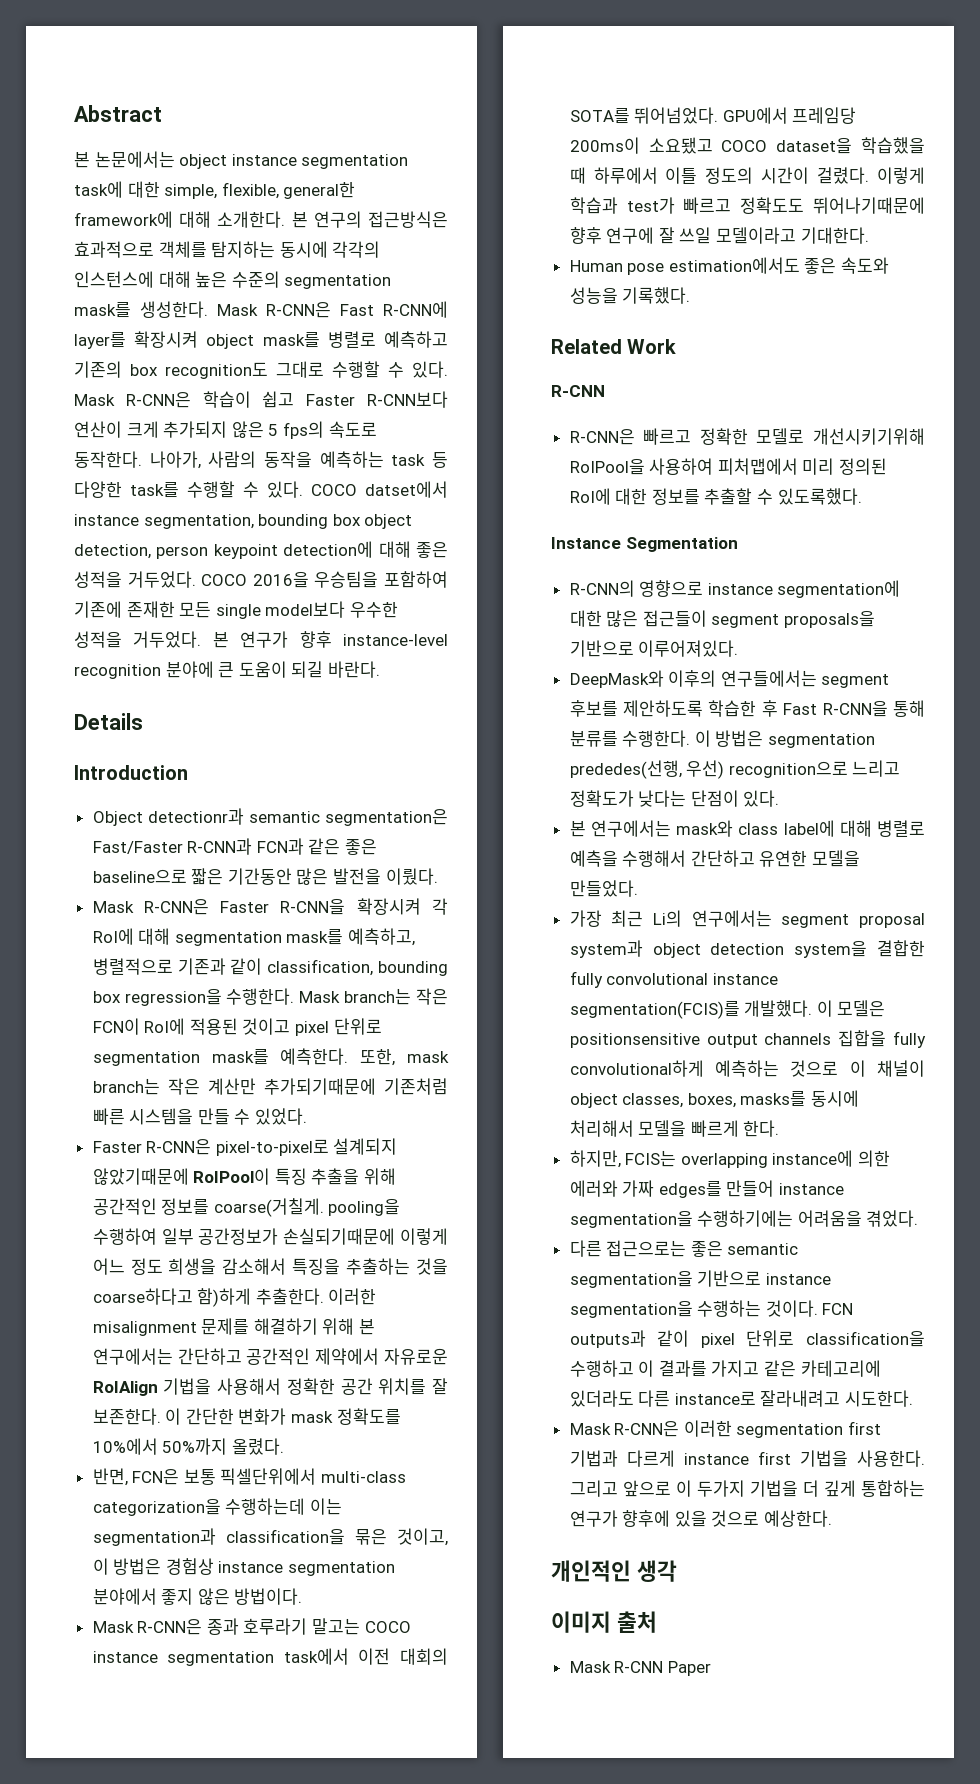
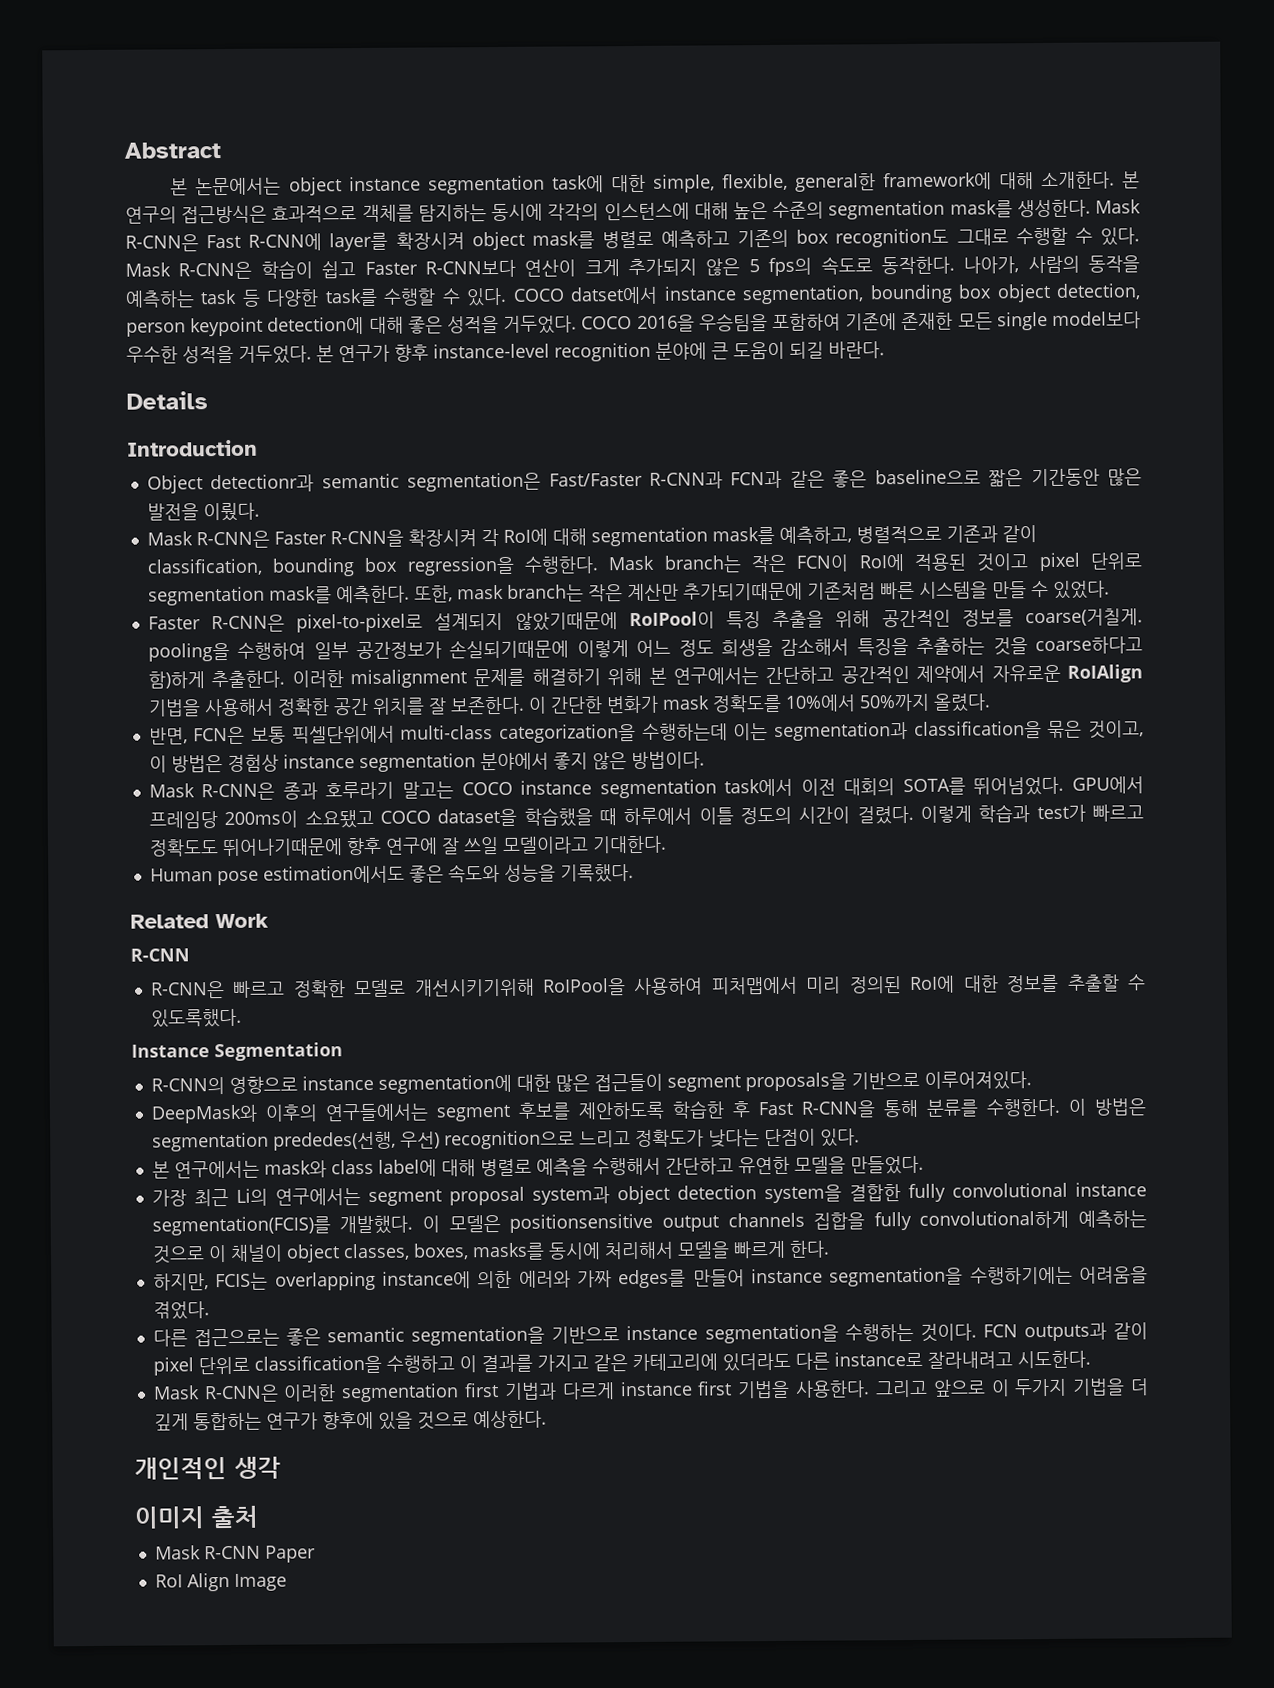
+ RoI Align Image

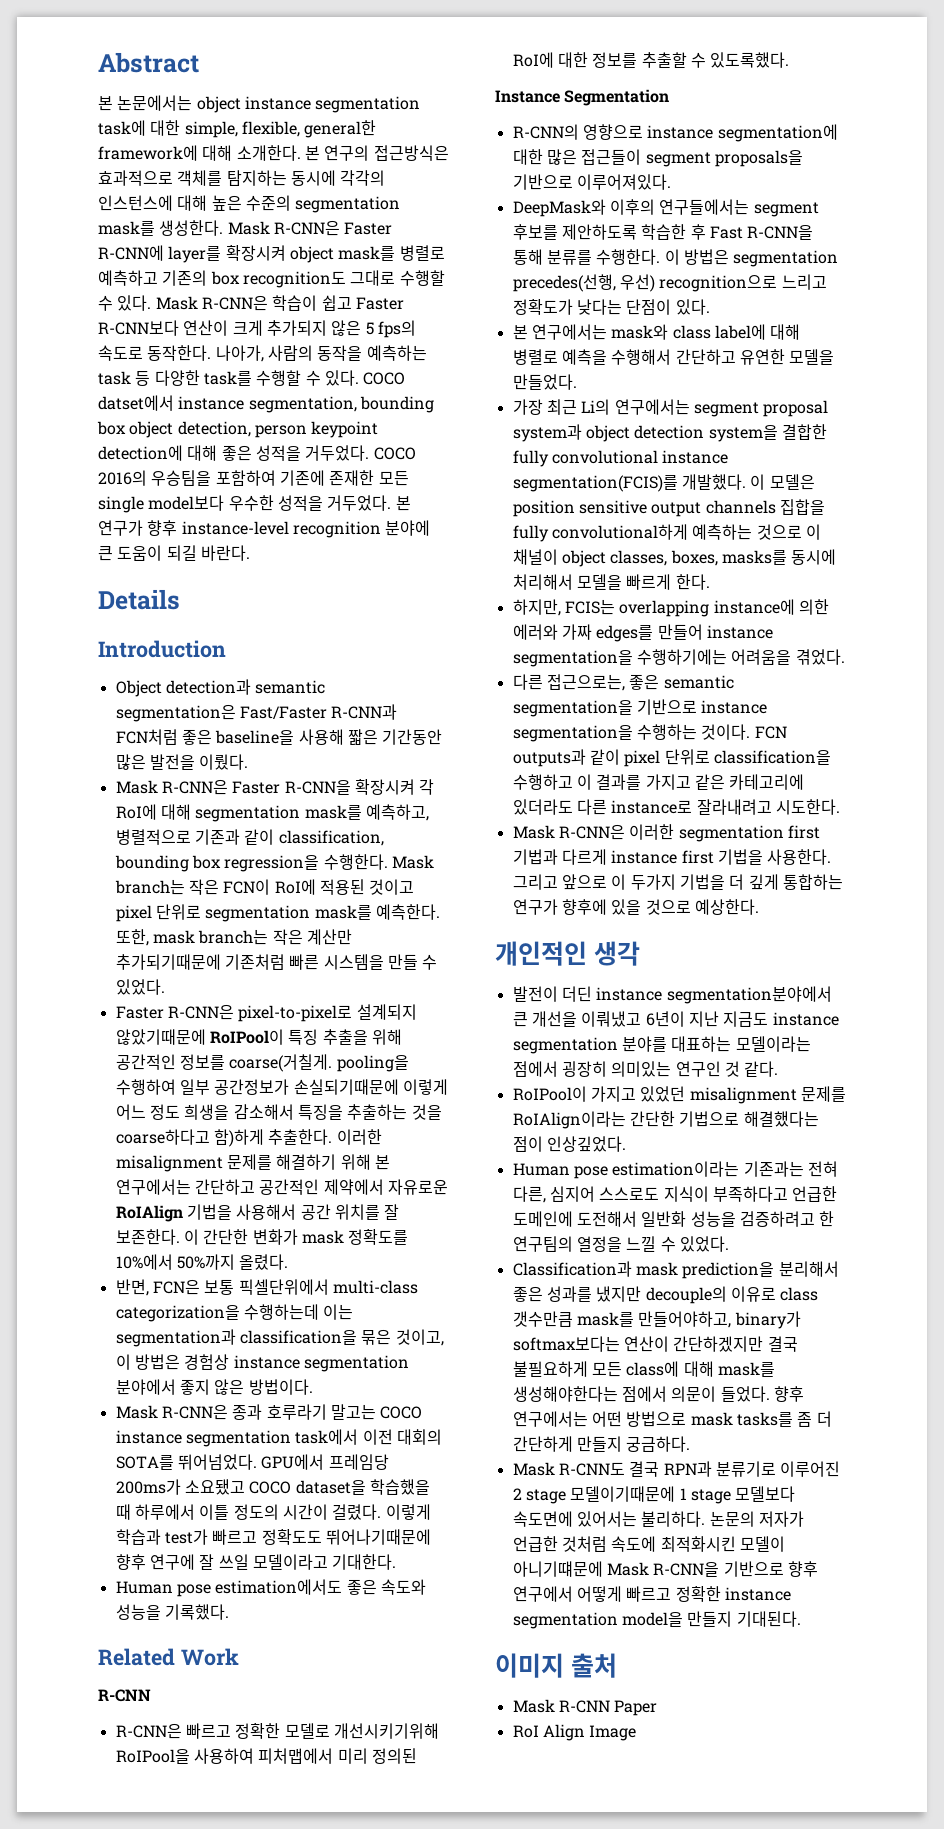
- Mask R-CNN은 Fast R-CNN에 layer를 확장시켜 object mask를 병렬로 예측하고 기존의 box recognition도 그대로 수행할 수 있다.
+ Mask R-CNN은 Faster R-CNN에 layer를 확장시켜 object mask를 병렬로 예측하고 기존의 box recognition도 그대로 수행할 수 있다.
- COCO 2016을 우승팀을 포함하여 기존에 존재한 모든 single model보다 우수한 성적을 거두었다.
+ COCO 2016의 우승팀을 포함하여 기존에 존재한 모든 single model보다 우수한 성적을 거두었다.
- Object detectionr과 semantic segmentation은 Fast/Faster R-CNN과 FCN과 같은 좋은 baseline으로 짧은 기간동안 많은 발전을 이뤘다.
+ Object detection과 semantic segmentation은 Fast/Faster R-CNN과 FCN처럼 좋은 baseline을 사용해 짧은 기간동안 많은 발전을 이뤘다.
- 이러한 misalignment 문제를 해결하기 위해 본 연구에서는 간단하고 공간적인 제약에서 자유로운 RoIAlign 기법을 사용해서 정확한 공간 위치를 잘 보존한다.
+ 이러한 misalignment 문제를 해결하기 위해 본 연구에서는 간단하고 공간적인 제약에서 자유로운 RoIAlign 기법을 사용해서 공간 위치를 잘 보존한다.
- GPU에서 프레임당 200ms이 소요됐고 COCO dataset을 학습했을 때 하루에서 이틀 정도의 시간이 걸렸다.
+ GPU에서 프레임당 200ms가 소요됐고 COCO dataset을 학습했을 때 하루에서 이틀 정도의 시간이 걸렸다.
- 이 방법은 segmentation prededes(선행, 우선) recognition으로 느리고 정확도가 낮다는 단점이 있다.
+ 이 방법은 segmentation precedes(선행, 우선) recognition으로 느리고 정확도가 낮다는 단점이 있다.
- 이 모델은 positionsensitive output channels 집합을 fully convolutional하게 예측하는 것으로 이 채널이 object classes, boxes, masks를 동시에 처리해서 모델을 빠르게 한다.
+ 이 모델은 position sensitive output channels 집합을 fully convolutional하게 예측하는 것으로 이 채널이 object classes, boxes, masks를 동시에 처리해서 모델을 빠르게 한다.
- 다른 접근으로는 좋은 semantic segmentation을 기반으로 instance segmentation을 수행하는 것이다.
+ 다른 접근으로는, 좋은 semantic segmentation을 기반으로 instance segmentation을 수행하는 것이다.
+ 발전이 더딘 instance segmentation분야에서 큰 개선을 이뤄냈고 6년이 지난 지금도 instance segmentation 분야를 대표하는 모델이라는 점에서 굉장히 의미있는 연구인 것 같다.
+ RoIPool이 가지고 있었던 misalignment 문제를 RoIAlign이라는 간단한 기법으로 해결했다는 점이 인상깊었다.
+ Human pose estimation이라는 기존과는 전혀 다른, 심지어 스스로도 지식이 부족하다고 언급한 도메인에 도전해서 일반화 성능을 검증하려고 한 연구팀의 열정을 느낄 수 있었다.
+ Classification과 mask prediction을 분리해서 좋은 성과를 냈지만 decouple의 이유로 class 갯수만큼 mask를 만들어야하고, binary가 softmax보다는 연산이 간단하겠지만 결국 불필요하게 모든 class에 대해 mask를 생성해야한다는 점에서 의문이 들었다. 향후 연구에서는 어떤 방법으로 mask tasks를 좀 더 간단하게 만들지 궁금하다.
+ Mask R-CNN도 결국 RPN과 분류기로 이루어진 2 stage 모델이기때문에 1 stage 모델보다 속도면에 있어서는 불리하다. 논문의 저자가 언급한 것처럼 속도에 최적화시킨 모델이 아니기떄문에 Mask R-CNN을 기반으로 향후 연구에서 어떻게 빠르고 정확한 instance segmentation model을 만들지 기대된다.

